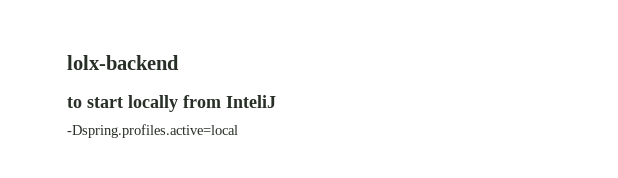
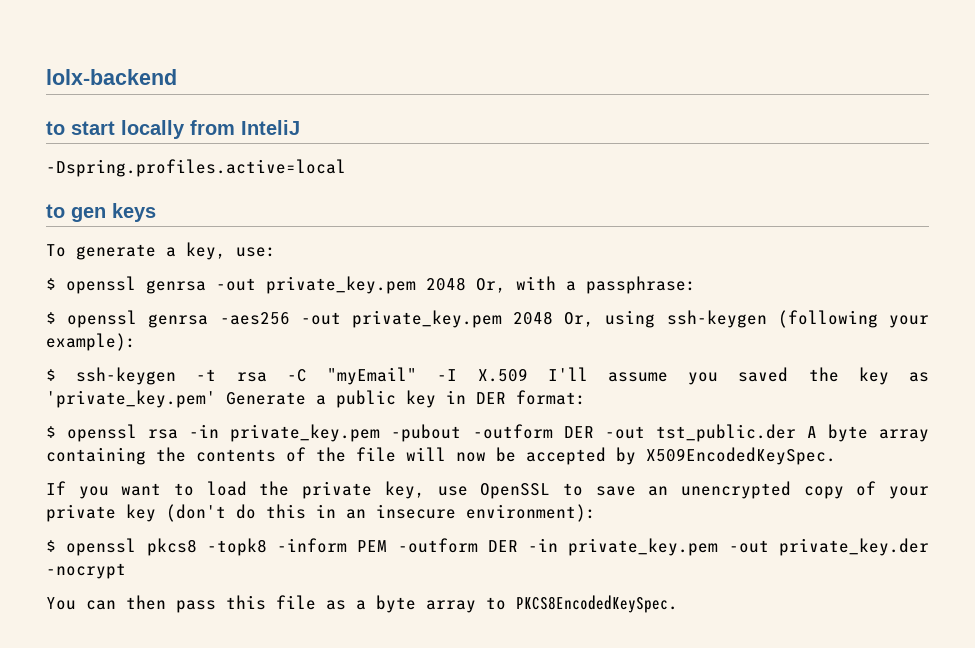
+ to gen keys
+ To generate a key, use:
+ $ openssl genrsa -out private_key.pem 2048 Or, with a passphrase:
+ $ openssl genrsa -aes256 -out private_key.pem 2048 Or, using ssh-keygen (following your example):
+ $ ssh-keygen -t rsa -C "myEmail" -I X.509 I'll assume you saved the key as 'private_key.pem' Generate a public key in DER format:
+ $ openssl rsa -in private_key.pem -pubout -outform DER -out tst_public.der A byte array containing the contents of the file will now be accepted by X509EncodedKeySpec.
+ If you want to load the private key, use OpenSSL to save an unencrypted copy of your private key (don't do this in an insecure environment):
+ $ openssl pkcs8 -topk8 -inform PEM -outform DER -in private_key.pem -out private_key.der -nocrypt
+ You can then pass this file as a byte array to PKCS8EncodedKeySpec.

